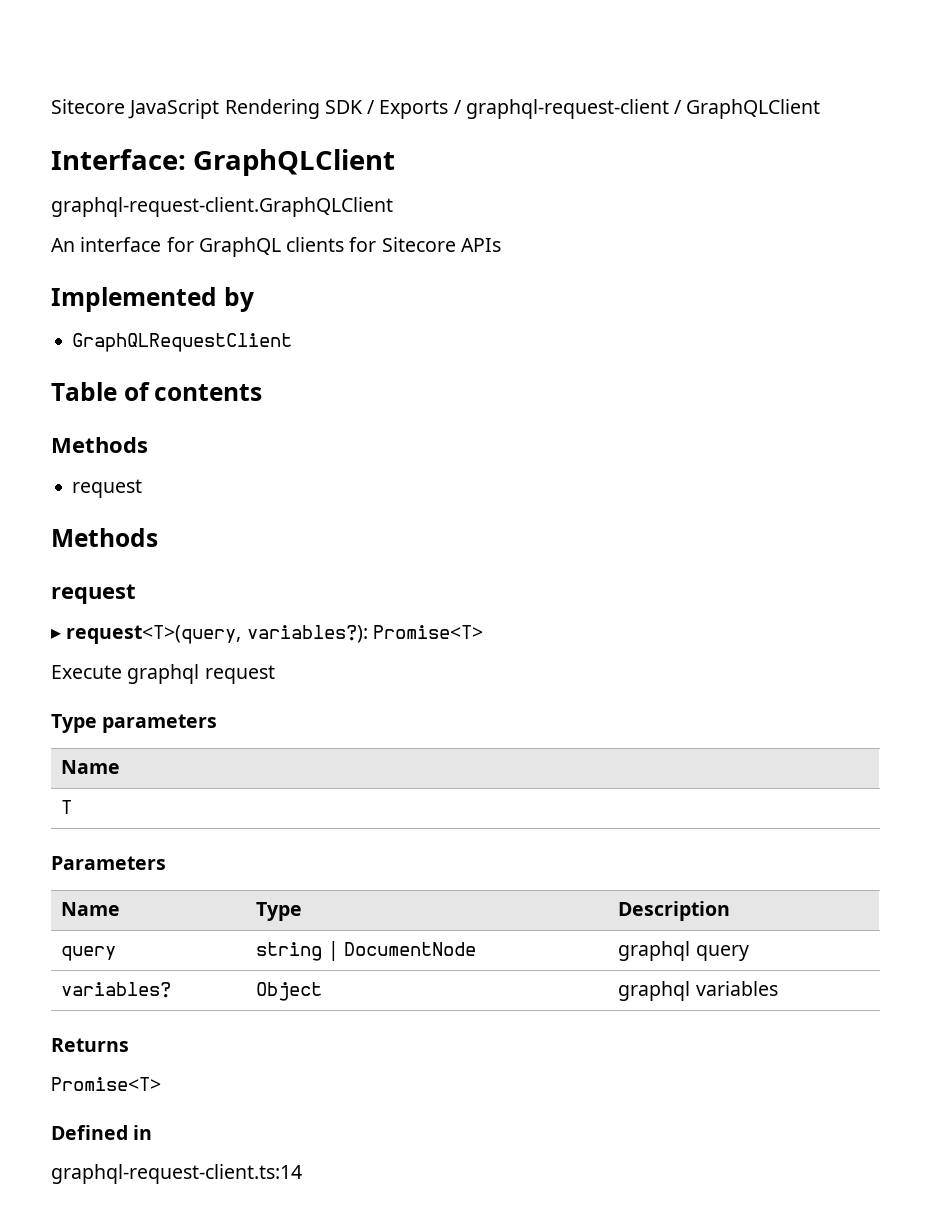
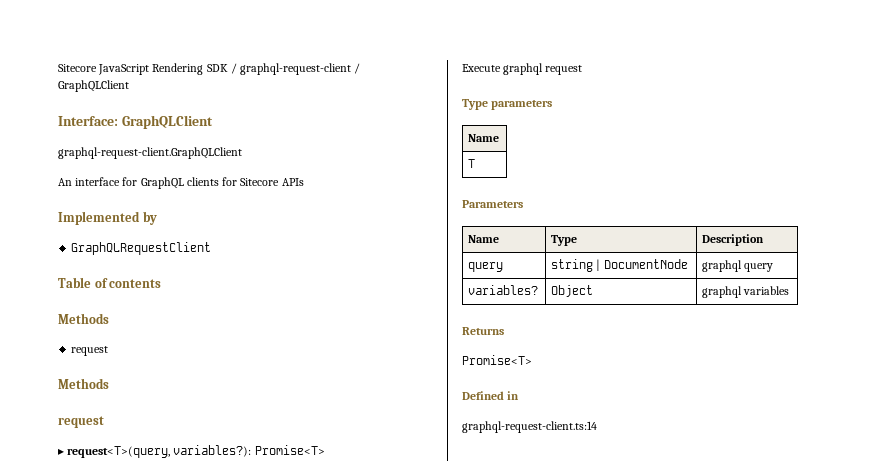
- Sitecore JavaScript Rendering SDK / Exports / graphql-request-client / GraphQLClient
+ Sitecore JavaScript Rendering SDK / graphql-request-client / GraphQLClient

